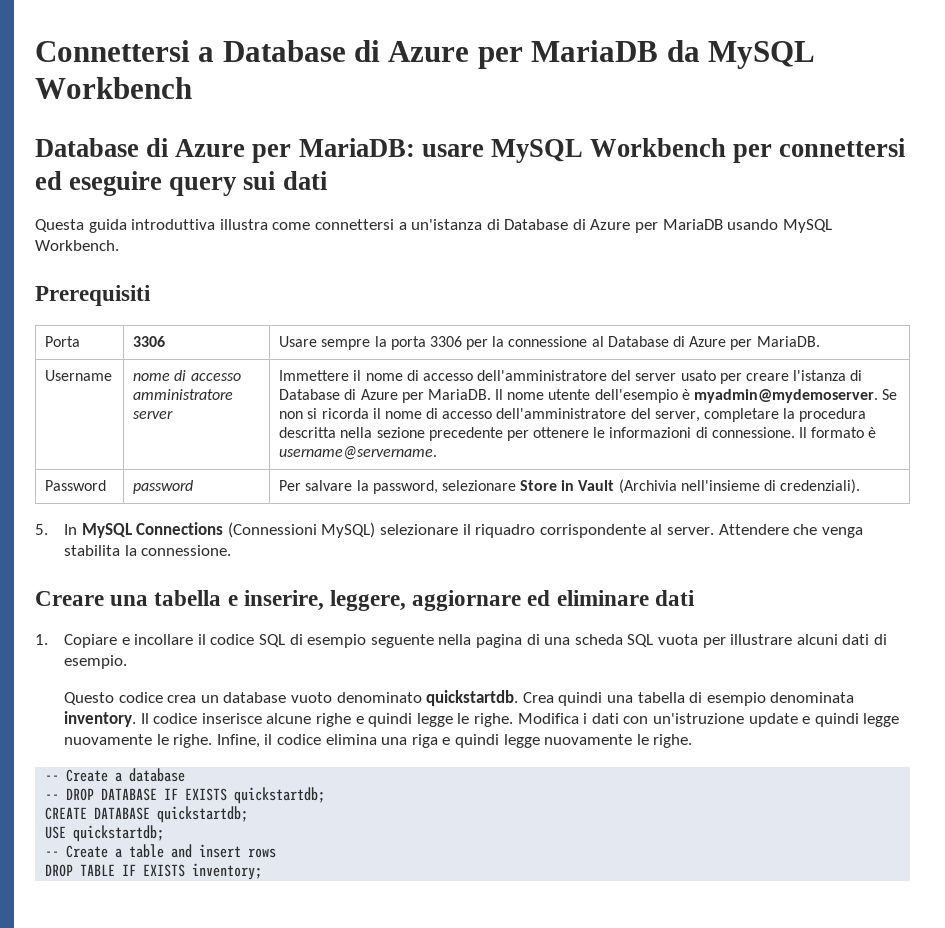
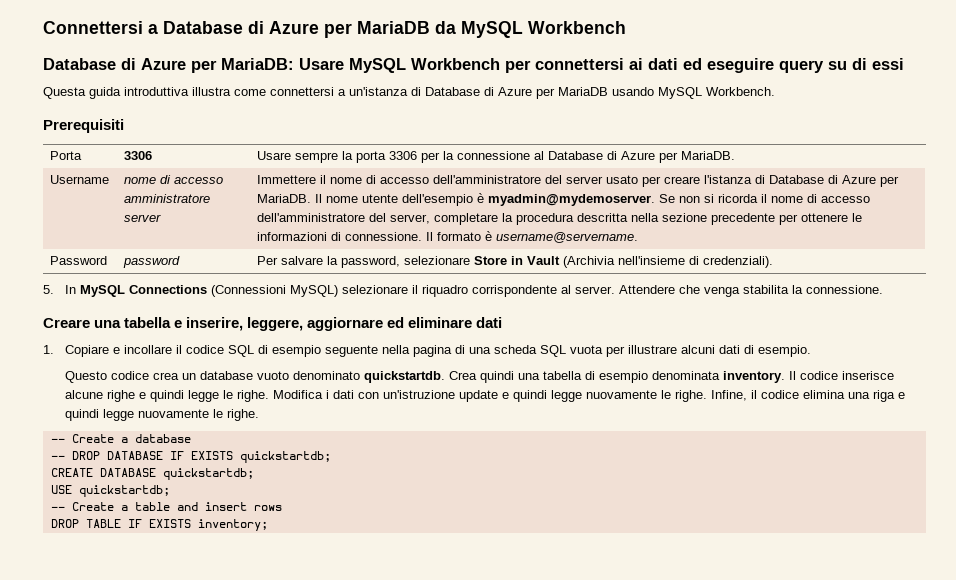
- Database di Azure per MariaDB: usare MySQL Workbench per connettersi ed eseguire query sui dati
+ Database di Azure per MariaDB: Usare MySQL Workbench per connettersi ai dati ed eseguire query su di essi

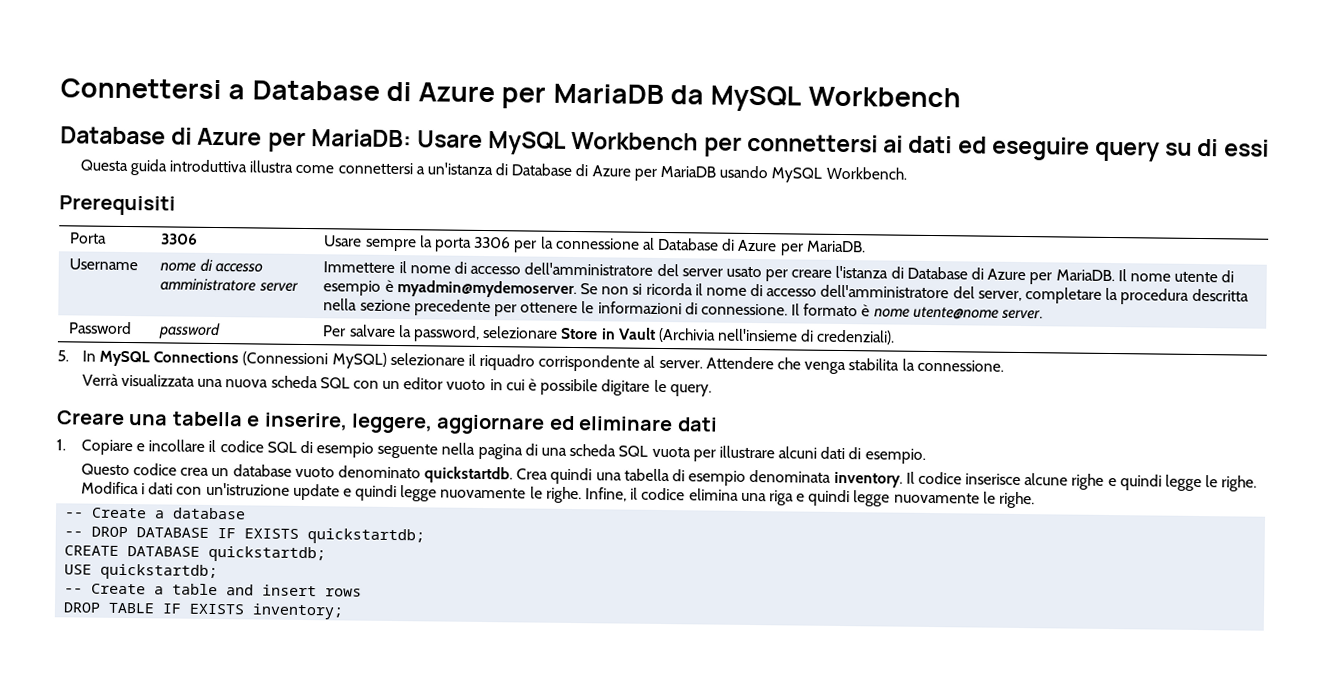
- Il nome utente dell'esempio è myadmin@mydemoserver.
+ Il nome utente di esempio è myadmin@mydemoserver.
- Il formato è username@servername.
+ Il formato è nome utente@nome server.
+ Verrà visualizzata una nuova scheda SQL con un editor vuoto in cui è possibile digitare le query.

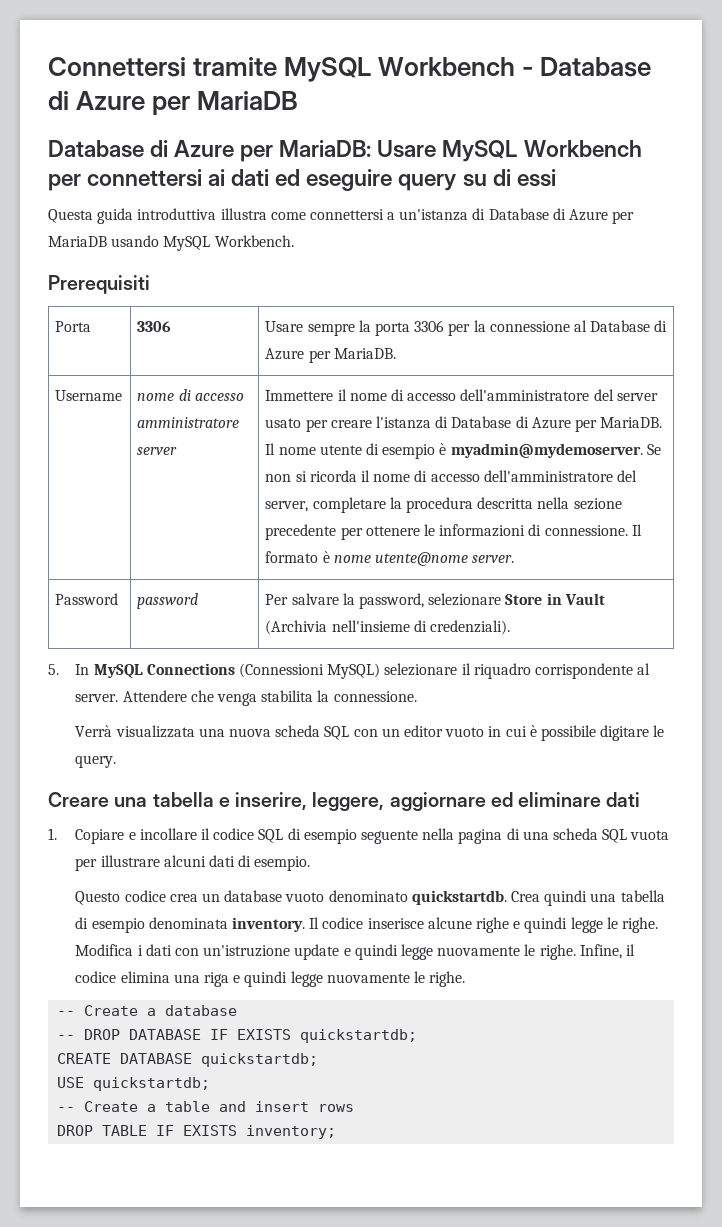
- Connettersi a Database di Azure per MariaDB da MySQL Workbench
+ Connettersi tramite MySQL Workbench - Database di Azure per MariaDB

